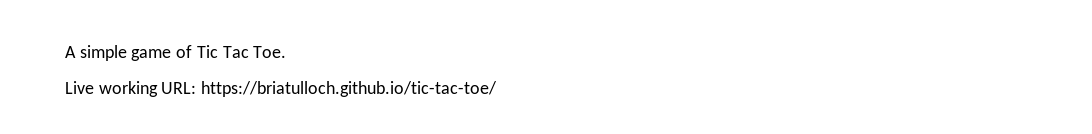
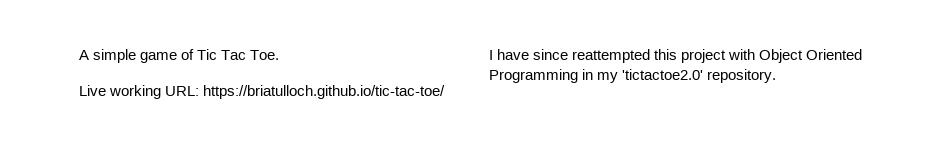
+ I have since reattempted this project with Object Oriented Programming in my 'tictactoe2.0' repository.

